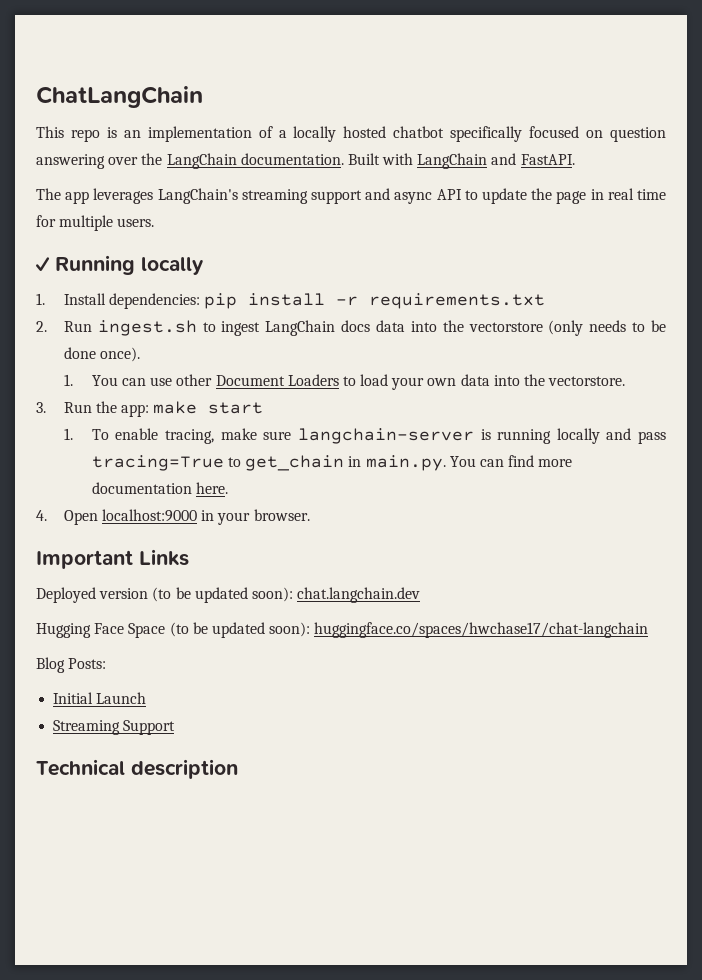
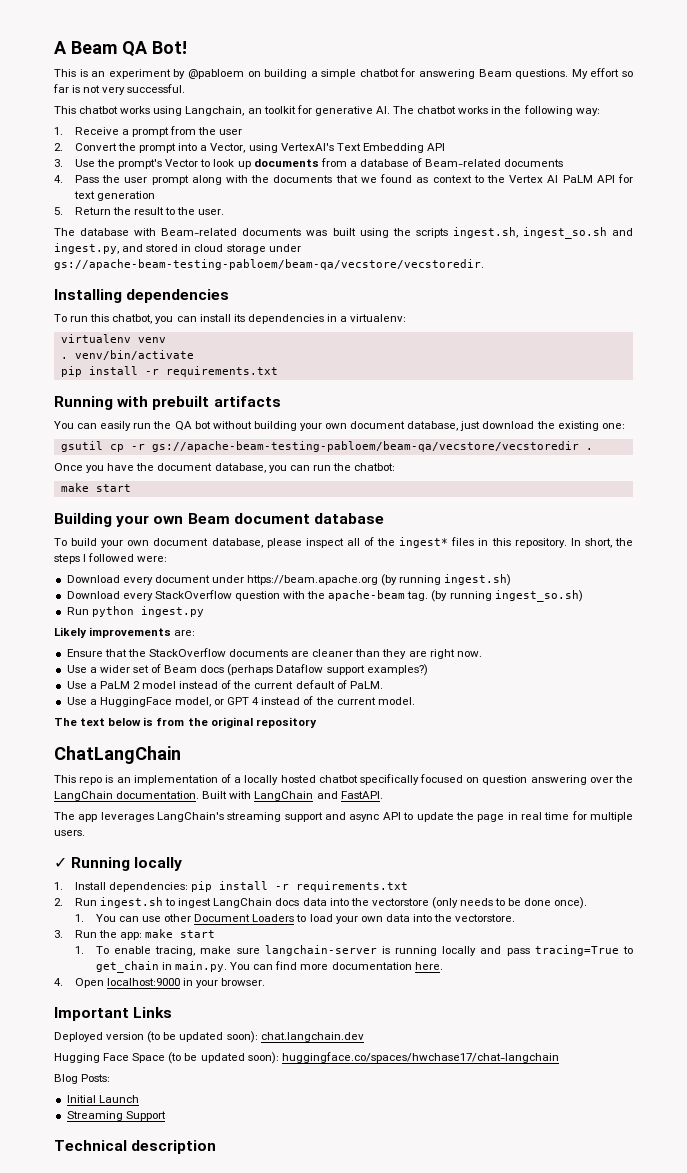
+ A Beam QA Bot!
+ This is an experiment by @pabloem on building a simple chatbot for answering Beam questions. My effort so far is not very successful.
+ This chatbot works using Langchain, an toolkit for generative AI. The chatbot works in the following way:
+ 1. Receive a prompt from the user
+ 2. Convert the prompt into a Vector, using VertexAI's Text Embedding API
+ 3. Use the prompt's Vector to look up documents from a database of Beam-related documents
+ 4. Pass the user prompt along with the documents that we found as context to the Vertex AI PaLM API for text generation
+ 5. Return the result to the user.
+ The database with Beam-related documents was built using the scripts ingest.sh, ingest_so.sh and ingest.py, and stored in cloud storage under gs://apache-beam-testing-pabloem/beam-qa/vecstore/vecstoredir.
+ Installing dependencies
+ To run this chatbot, you can install its dependencies in a virtualenv:
+ virtualenv venv
+ . venv/bin/activate
+ pip install -r requirements.txt
+ Running with prebuilt artifacts
+ You can easily run the QA bot without building your own document database, just download the existing one:
+ gsutil cp -r gs://apache-beam-testing-pabloem/beam-qa/vecstore/vecstoredir .
+ Once you have the document database, you can run the chatbot:
+ make start
+ Building your own Beam document database
+ To build your own document database, please inspect all of the ingest* files in this repository. In short, the steps I followed were:
+ Download every document under https://beam.apache.org (by running ingest.sh)
+ Download every StackOverflow question with the apache-beam tag. (by running ingest_so.sh)
+ Run python ingest.py
+ Likely improvements are:
+ Ensure that the StackOverflow documents are cleaner than they are right now.
+ Use a wider set of Beam docs (perhaps Dataflow support examples?)
+ Use a PaLM 2 model instead of the current default of PaLM.
+ Use a HuggingFace model, or GPT 4 instead of the current model.
+ The text below is from the original repository

